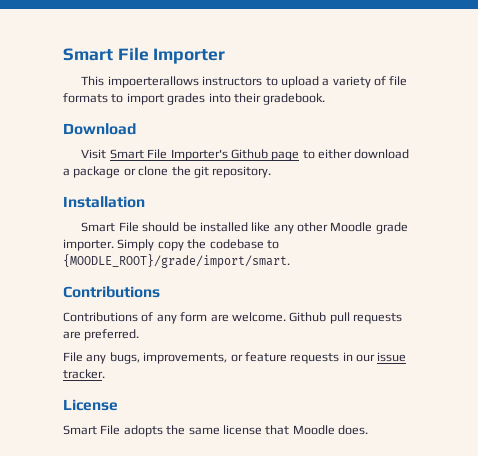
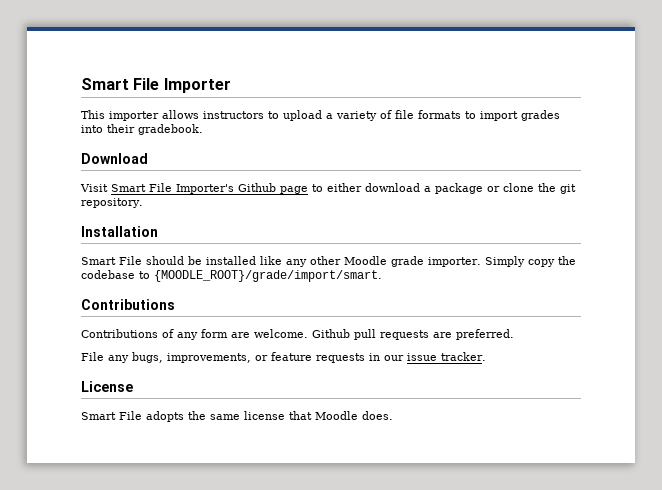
- This impoerterallows instructors to upload a variety of file formats to import grades into their gradebook.
+ This importer allows instructors to upload a variety of file formats to import grades into their gradebook.

